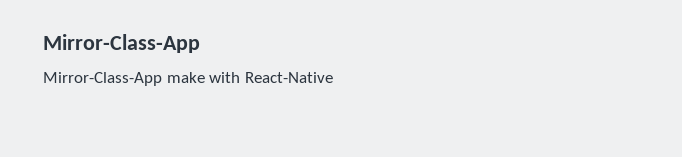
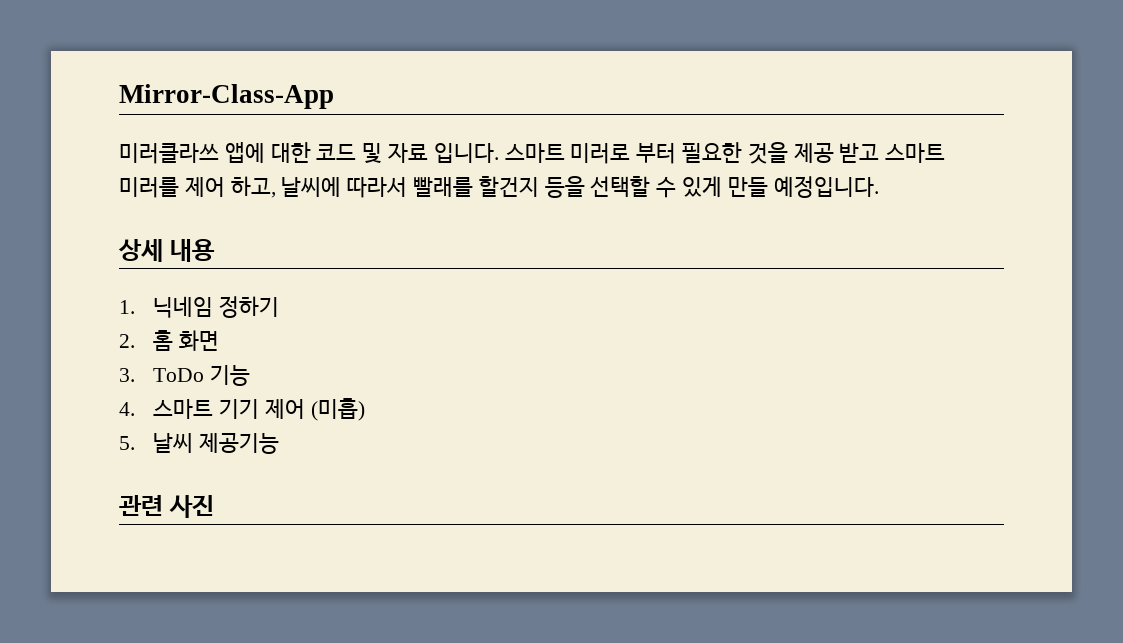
- Mirror-Class-App make with React-Native
+ 미러클라쓰 앱에 대한 코드 및 자료 입니다. 스마트 미러로 부터 필요한 것을 제공 받고 스마트 미러를 제어 하고, 날씨에 따라서 빨래를 할건지 등을 선택할 수 있게 만들 예정입니다.
+ 상세 내용
+ 1. 닉네임 정하기
+ 2. 홈 화면
+ 3. ToDo 기능
+ 4. 스마트 기기 제어 (미흡)
+ 5. 날씨 제공기능
+ 관련 사진

